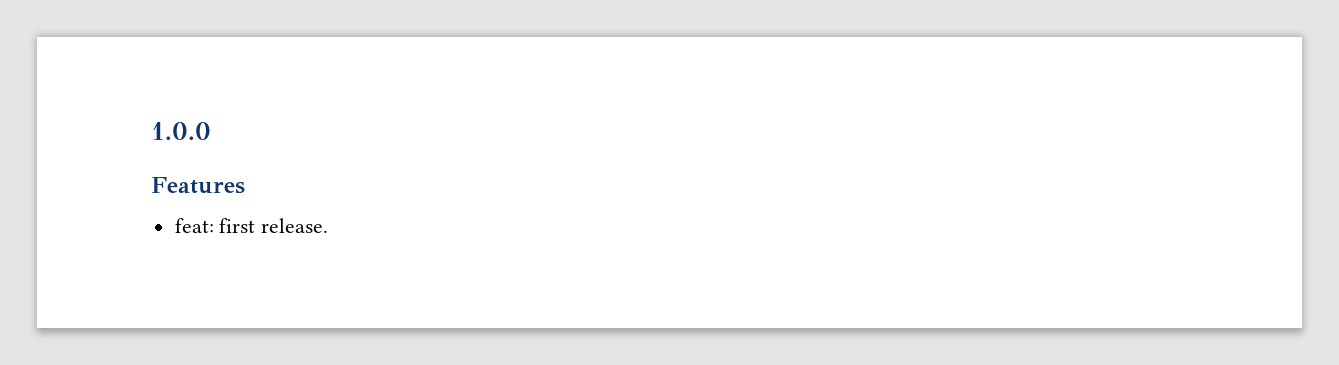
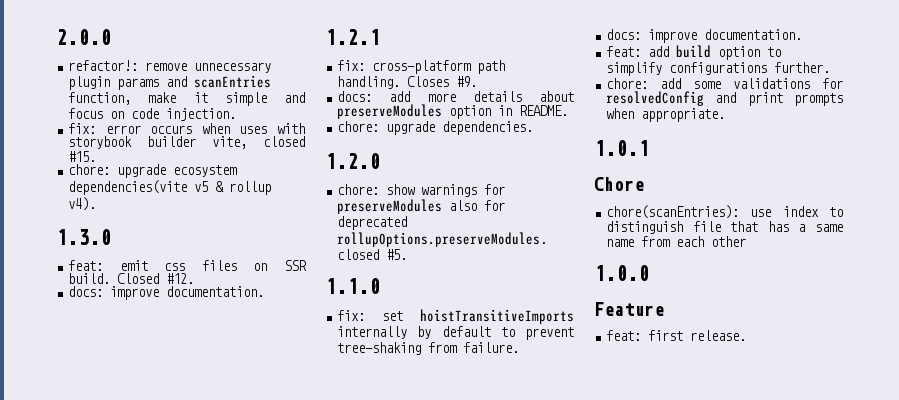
+ 2.0.0
+ refactor!: remove unnecessary plugin params and scanEntries function, make it simple and focus on code injection.
+ fix: error occurs when uses with storybook builder vite, closed #15.
+ chore: upgrade ecosystem dependencies(vite v5 & rollup v4).
+ 1.3.0
+ feat: emit css files on SSR build. Closed #12.
+ docs: improve documentation.
+ 1.2.1
+ fix: cross-platform path handling. Closes #9.
+ docs: add more details about preserveModules option in README.
+ chore: upgrade dependencies.
+ 1.2.0
+ chore: show warnings for preserveModules also for deprecated rollupOptions.preserveModules. closed #5.
+ 1.1.0
+ fix: set hoistTransitiveImports internally by default to prevent tree-shaking from failure.
+ docs: improve documentation.
+ feat: add build option to simplify configurations further.
+ chore: add some validations for resolvedConfig and print prompts when appropriate.
+ 1.0.1
+ Chore
+ chore(scanEntries): use index to distinguish file that has a same name from each other
- Features
+ Feature

